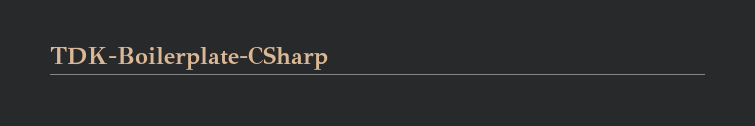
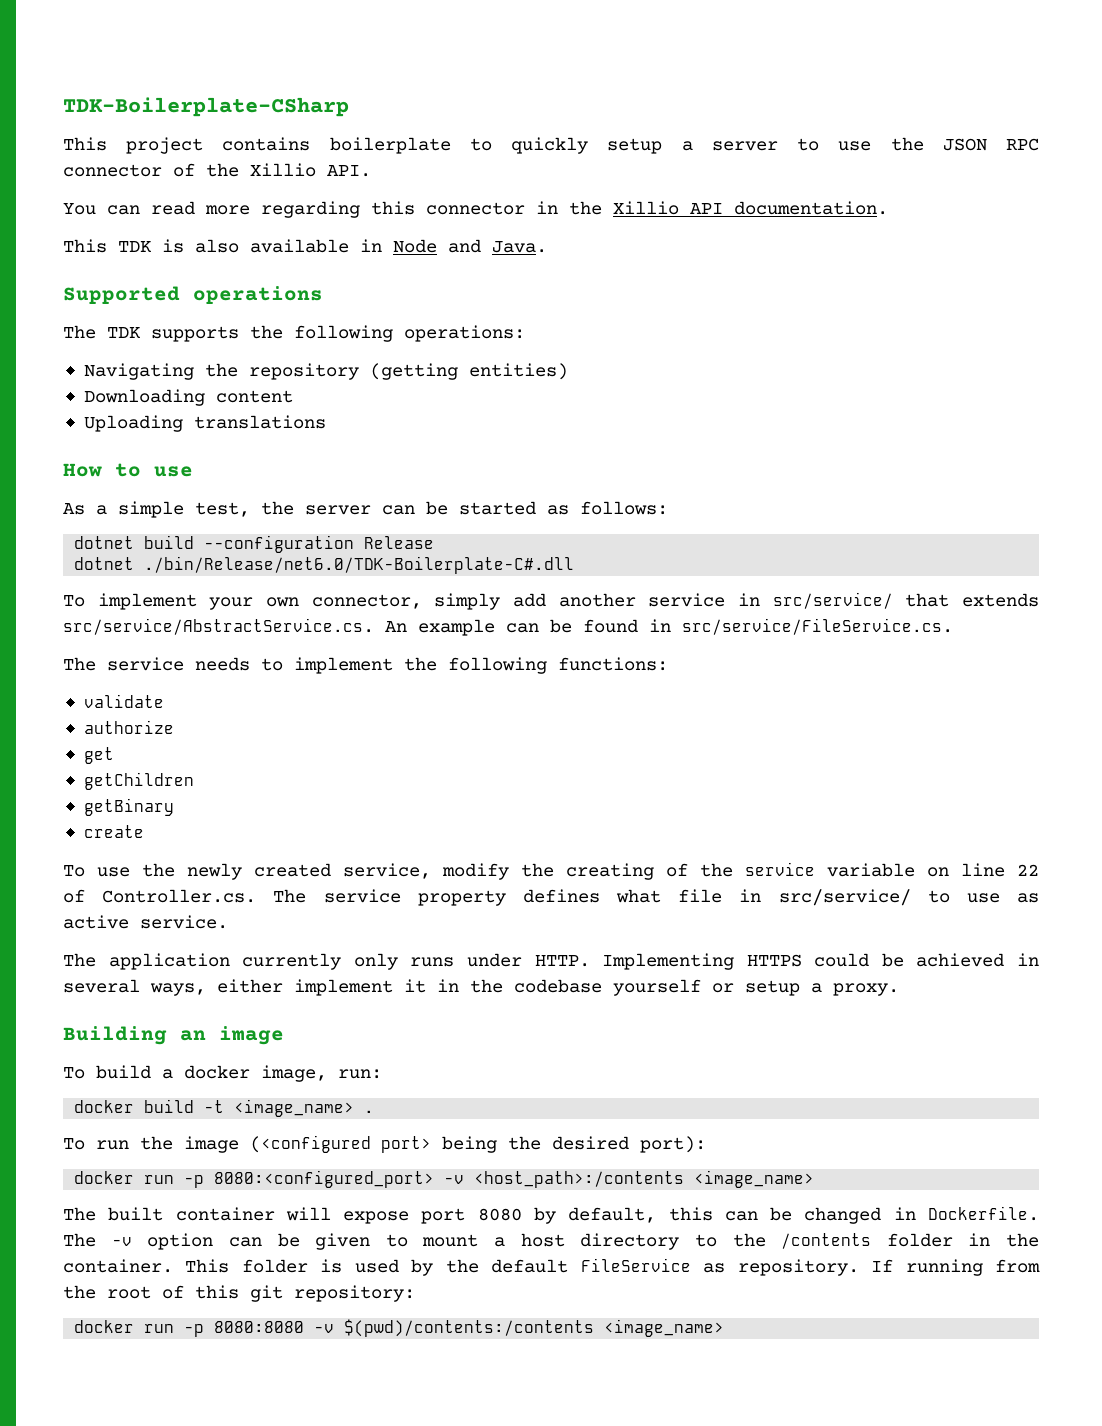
+ This project contains boilerplate to quickly setup a server to use the JSON RPC connector of the Xillio API.
+ You can read more regarding this connector in the Xillio API documentation.
+ This TDK is also available in Node and Java.
+ Supported operations
+ The TDK supports the following operations:
+ Navigating the repository (getting entities)
+ Downloading content
+ Uploading translations
+ How to use
+ As a simple test, the server can be started as follows:
+ dotnet build --configuration Release
+ dotnet ./bin/Release/net6.0/TDK-Boilerplate-C#.dll
+ To implement your own connector, simply add another service in src/service/ that extends src/service/AbstractService.cs. An example can be found in src/service/FileService.cs.
+ The service needs to implement the following functions:
+ validate
+ authorize
+ get
+ getChildren
+ getBinary
+ create
+ To use the newly created service, modify the creating of the service variable on line 22 of Controller.cs. The service property defines what file in src/service/ to use as active service.
+ The application currently only runs under HTTP. Implementing HTTPS could be achieved in several ways, either implement it in the codebase yourself or setup a proxy.
+ Building an image
+ To build a docker image, run:
+ docker build -t <image_name> .
+ To run the image (<configured port> being the desired port):
+ docker run -p 8080:<configured_port> -v <host_path>:/contents <image_name>
+ The built container will expose port 8080 by default, this can be changed in Dockerfile. The -v option can be given to mount a host directory to the /contents folder in the container. This folder is used by the default FileService as repository. If running from the root of this git repository:
+ docker run -p 8080:8080 -v $(pwd)/contents:/contents <image_name>

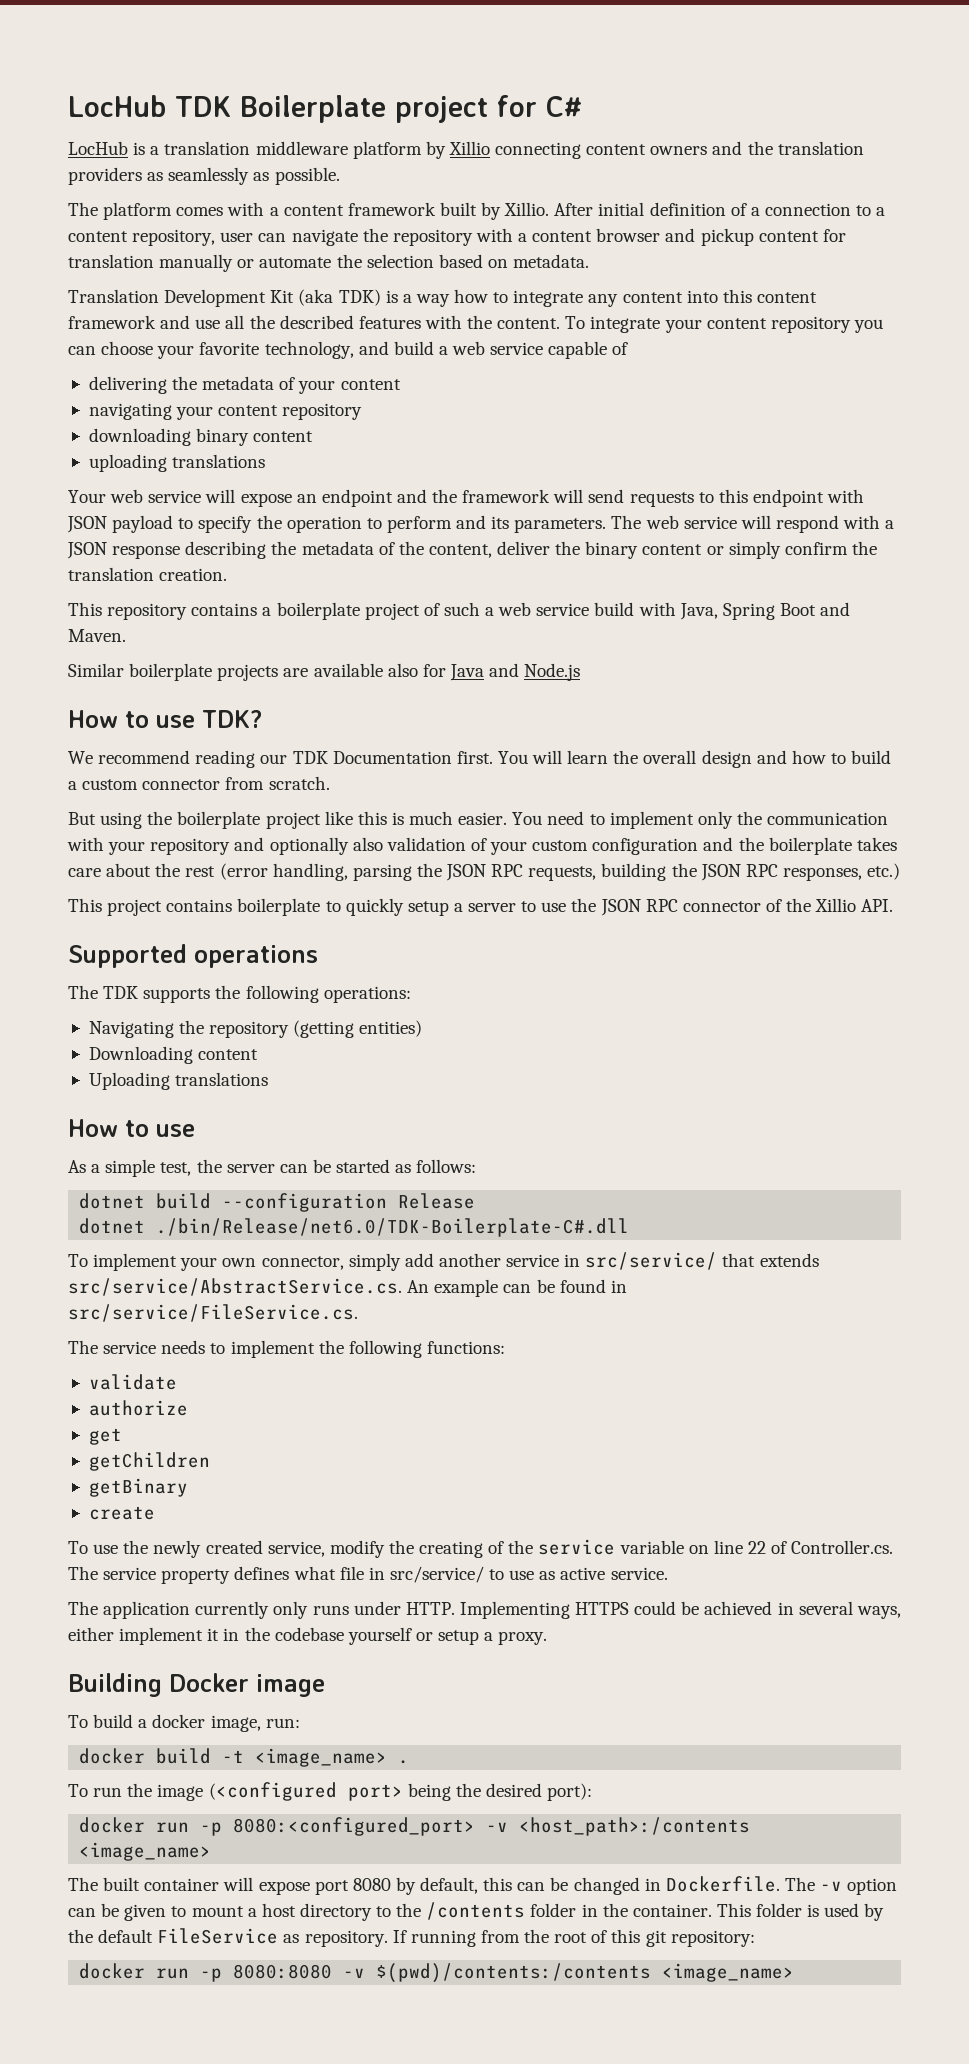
- TDK-Boilerplate-CSharp
+ LocHub TDK Boilerplate project for C#
+ LocHub is a translation middleware platform by Xillio connecting content owners and the translation providers as seamlessly as possible.
+ The platform comes with a content framework built by Xillio. After initial definition of a connection to a content repository, user can navigate the repository with a content browser and pickup content for translation manually or automate the selection based on metadata.
+ Translation Development Kit (aka TDK) is a way how to integrate any content into this content framework and use all the described features with the content. To integrate your content repository you can choose your favorite technology, and build a web service capable of
+ delivering the metadata of your content
+ navigating your content repository
+ downloading binary content
+ uploading translations
+ Your web service will expose an endpoint and the framework will send requests to this endpoint with JSON payload to specify the operation to perform and its parameters. The web service will respond with a JSON response describing the metadata of the content, deliver the binary content or simply confirm the translation creation.
+ This repository contains a boilerplate project of such a web service build with Java, Spring Boot and Maven.
+ Similar boilerplate projects are available also for Java and Node.js
+ How to use TDK?
+ We recommend reading our TDK Documentation first. You will learn the overall design and how to build a custom connector from scratch.
+ But using the boilerplate project like this is much easier. You need to implement only the communication with your repository and optionally also validation of your custom configuration and the boilerplate takes care about the rest (error handling, parsing the JSON RPC requests, building the JSON RPC responses, etc.)
- You can read more regarding this connector in the Xillio API documentation.
- This TDK is also available in Node and Java.
- Building an image
+ Building Docker image

